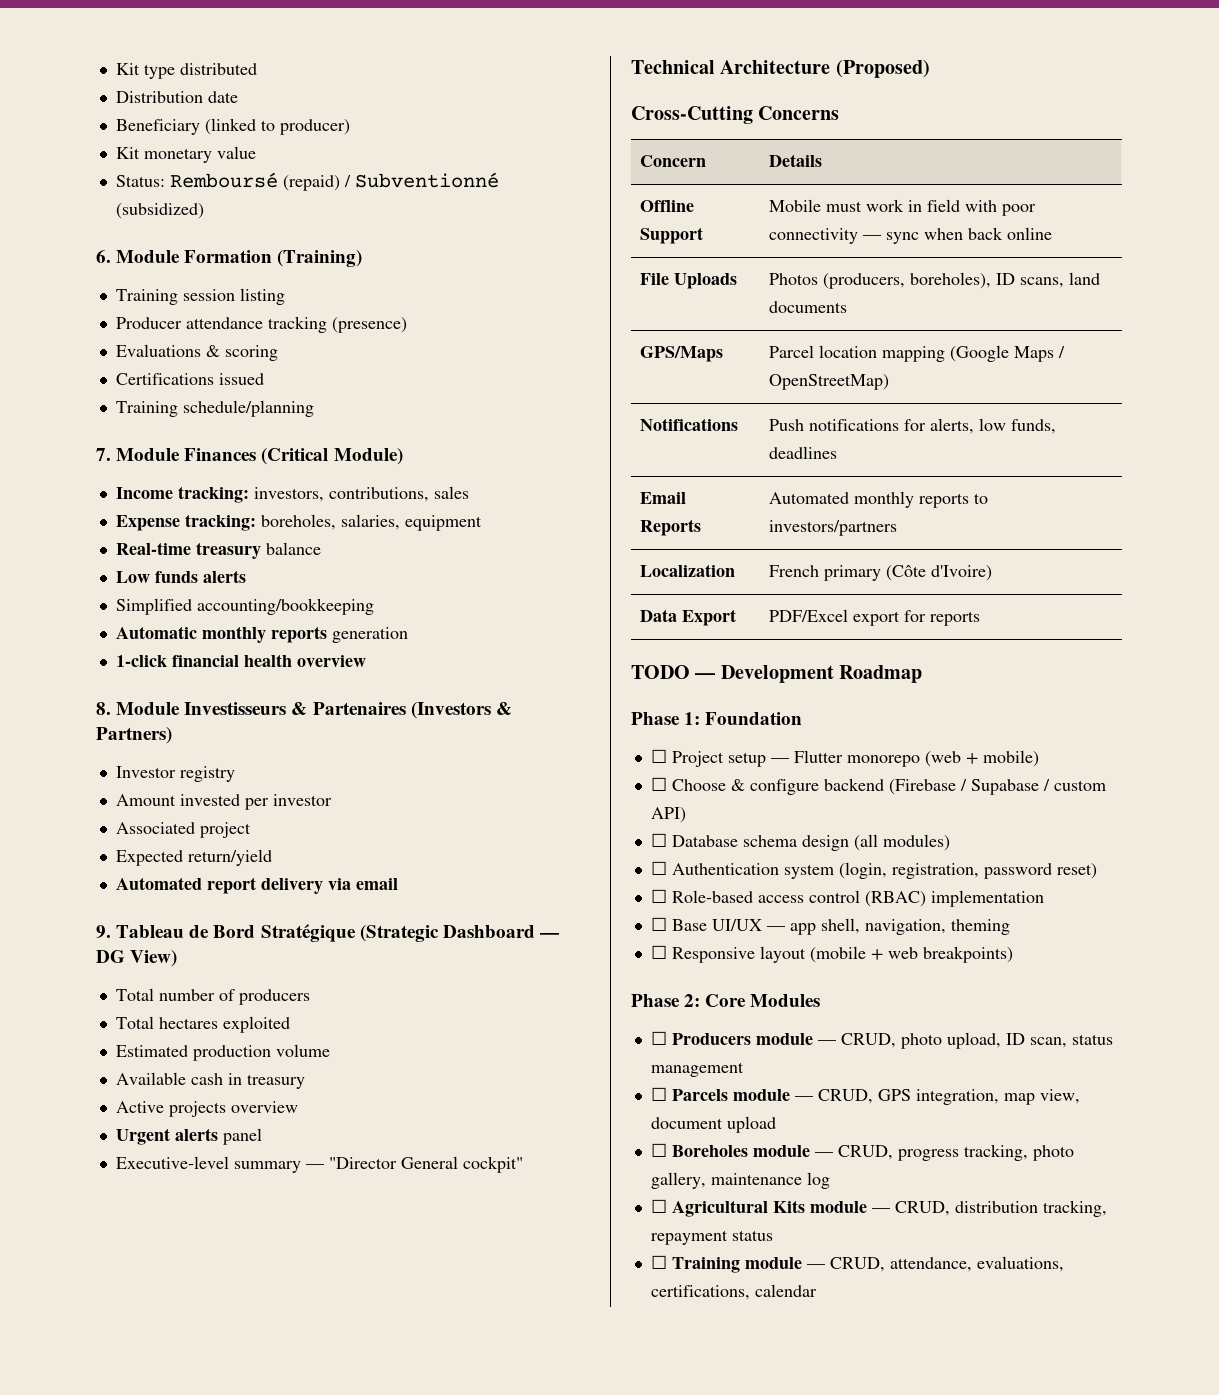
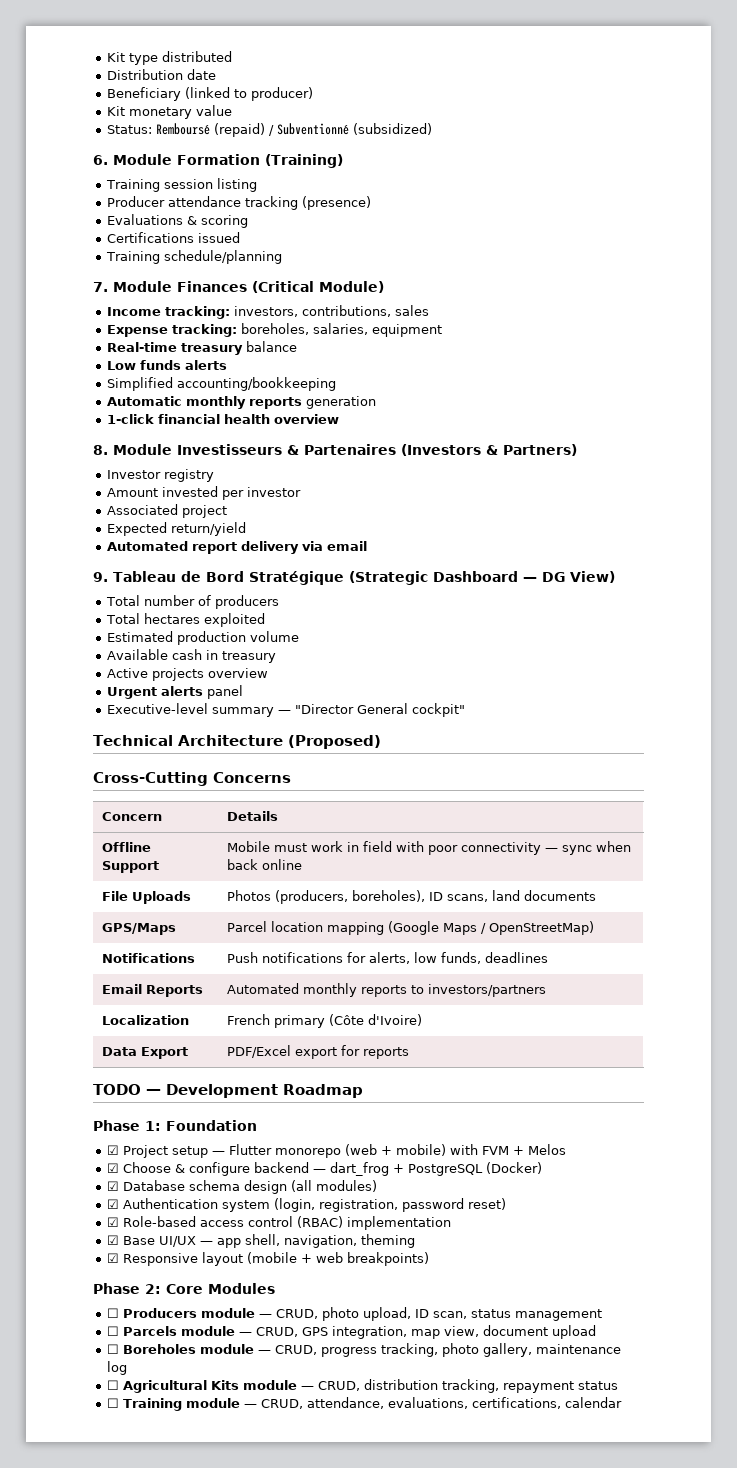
- ☐ Project setup — Flutter monorepo (web + mobile)
- ☐ Choose & configure backend (Firebase / Supabase / custom API)
- ☐ Database schema design (all modules)
+ ☑ Project setup — Flutter monorepo (web + mobile) with FVM + Melos
+ ☑ Choose & configure backend — dart_frog + PostgreSQL (Docker)
+ ☑ Database schema design (all modules)
- ☐ Authentication system (login, registration, password reset)
+ ☑ Authentication system (login, registration, password reset)
- ☐ Role-based access control (RBAC) implementation
+ ☑ Role-based access control (RBAC) implementation
- ☐ Base UI/UX — app shell, navigation, theming
+ ☑ Base UI/UX — app shell, navigation, theming
- ☐ Responsive layout (mobile + web breakpoints)
+ ☑ Responsive layout (mobile + web breakpoints)

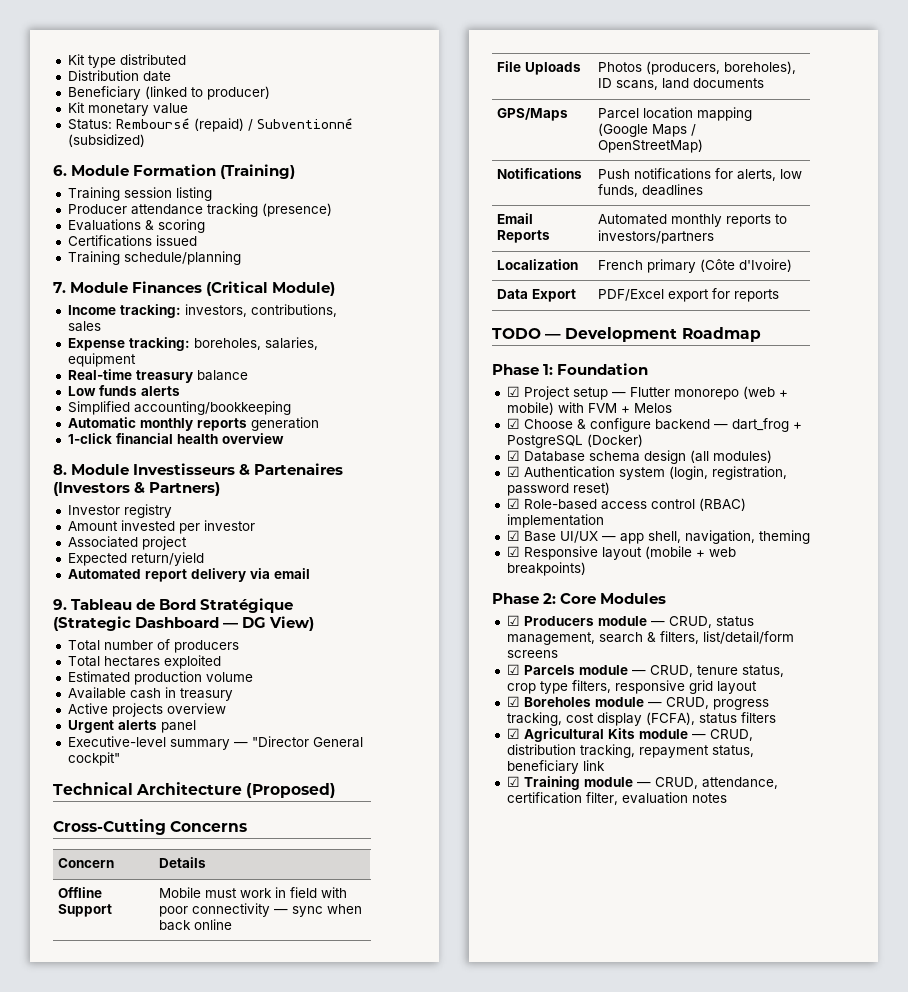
- ☐ Producers module — CRUD, photo upload, ID scan, status management
- ☐ Parcels module — CRUD, GPS integration, map view, document upload
- ☐ Boreholes module — CRUD, progress tracking, photo gallery, maintenance log
- ☐ Agricultural Kits module — CRUD, distribution tracking, repayment status
- ☐ Training module — CRUD, attendance, evaluations, certifications, calendar
+ ☑ Producers module — CRUD, status management, search & filters, list/detail/form screens
+ ☑ Parcels module — CRUD, tenure status, crop type filters, responsive grid layout
+ ☑ Boreholes module — CRUD, progress tracking, cost display (FCFA), status filters
+ ☑ Agricultural Kits module — CRUD, distribution tracking, repayment status, beneficiary link
+ ☑ Training module — CRUD, attendance, certification filter, evaluation notes

